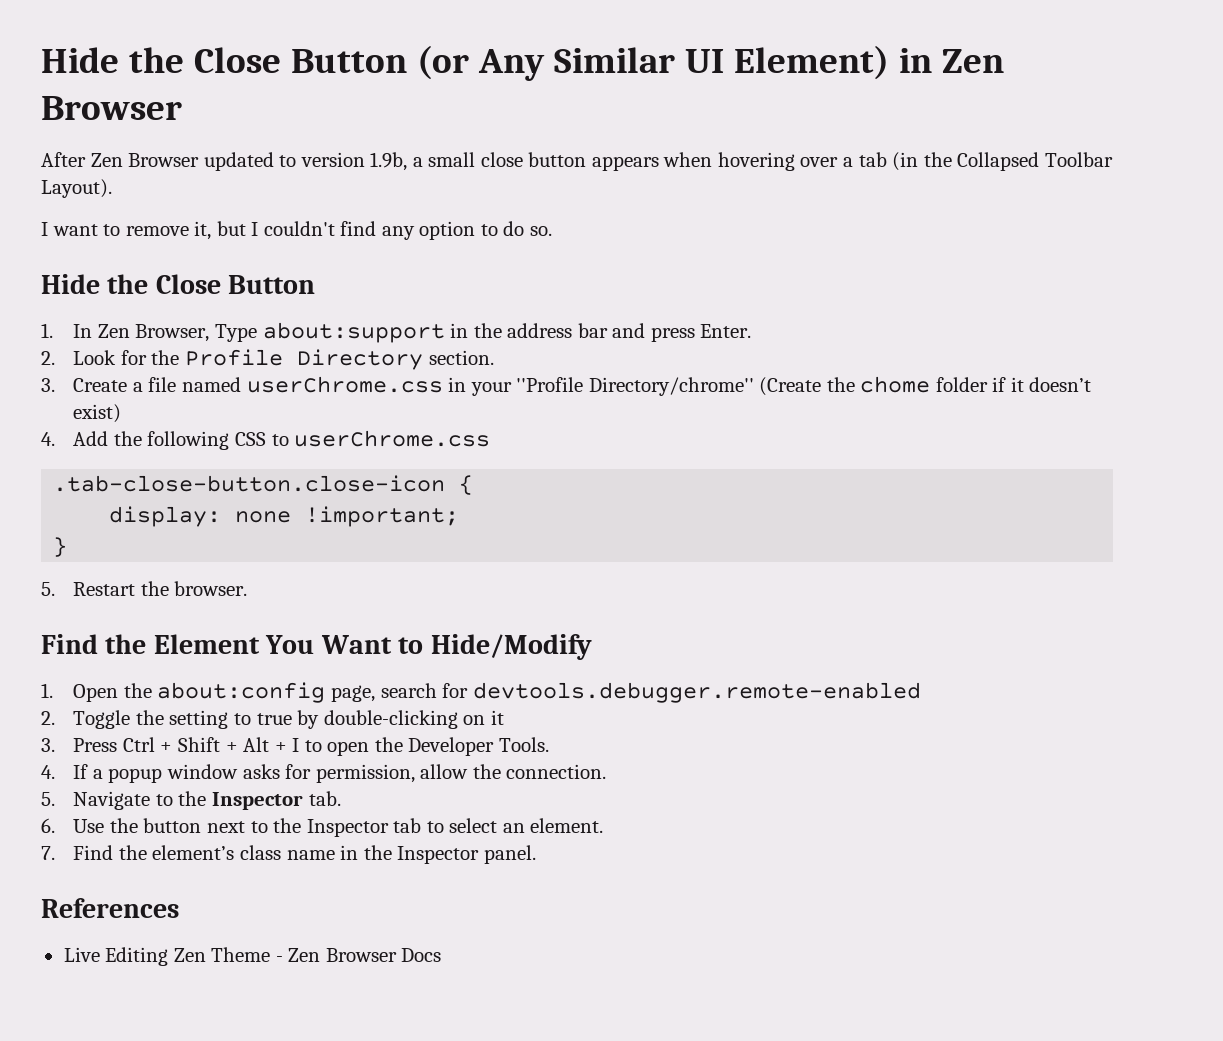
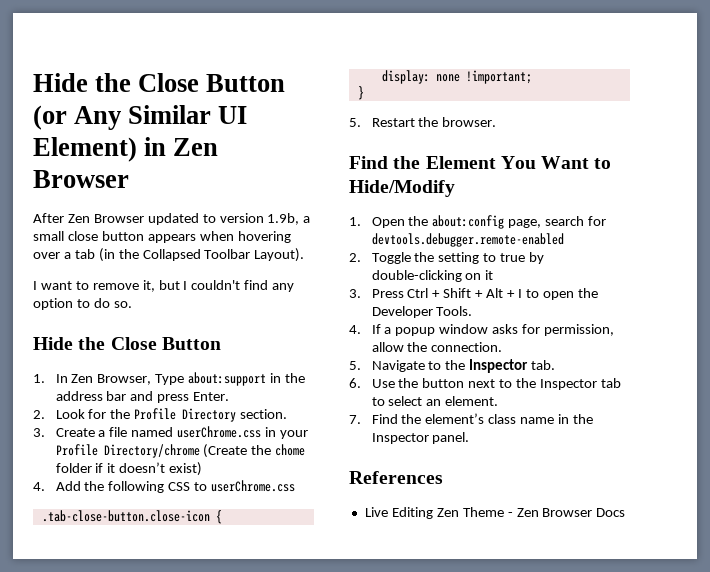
- 3. Create a file named userChrome.css in your ''Profile Directory/chrome'' (Create the chome folder if it doesn’t exist)
+ 3. Create a file named userChrome.css in your Profile Directory/chrome (Create the chome folder if it doesn’t exist)

